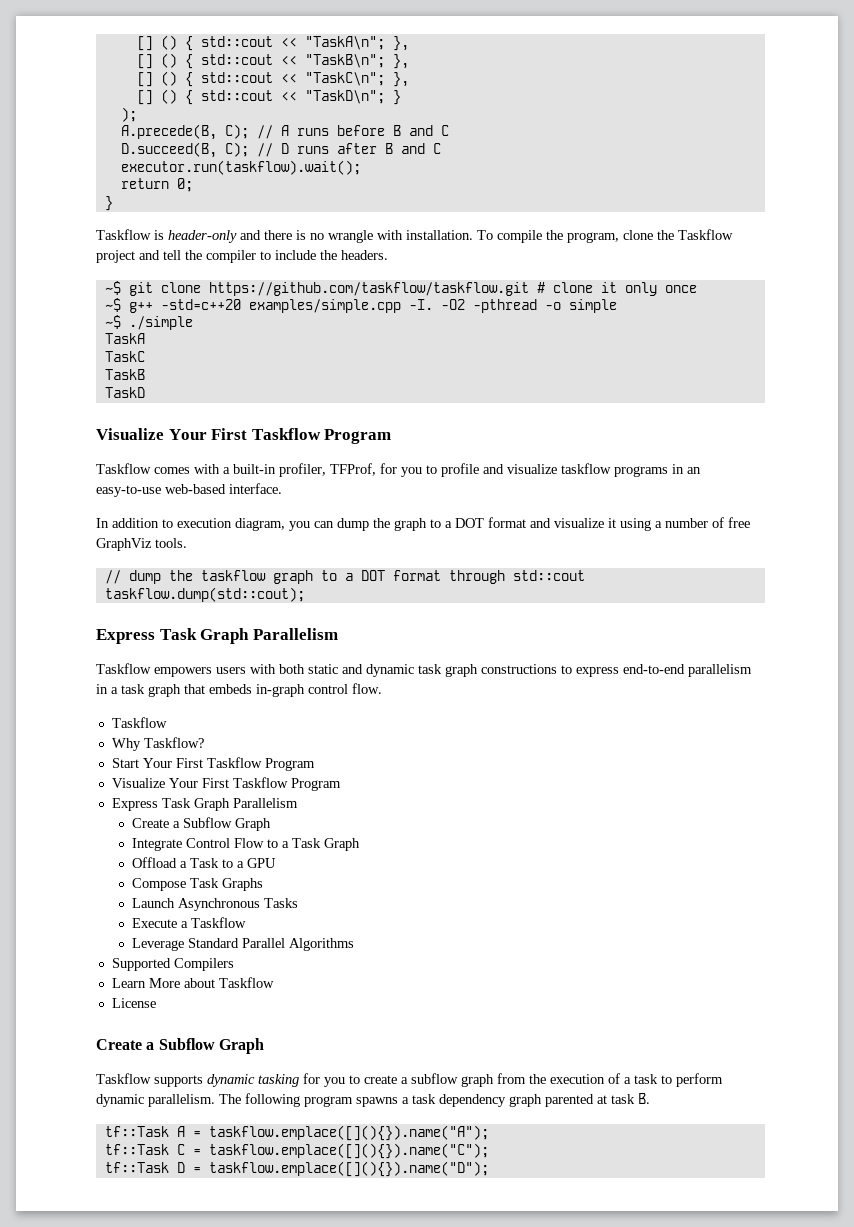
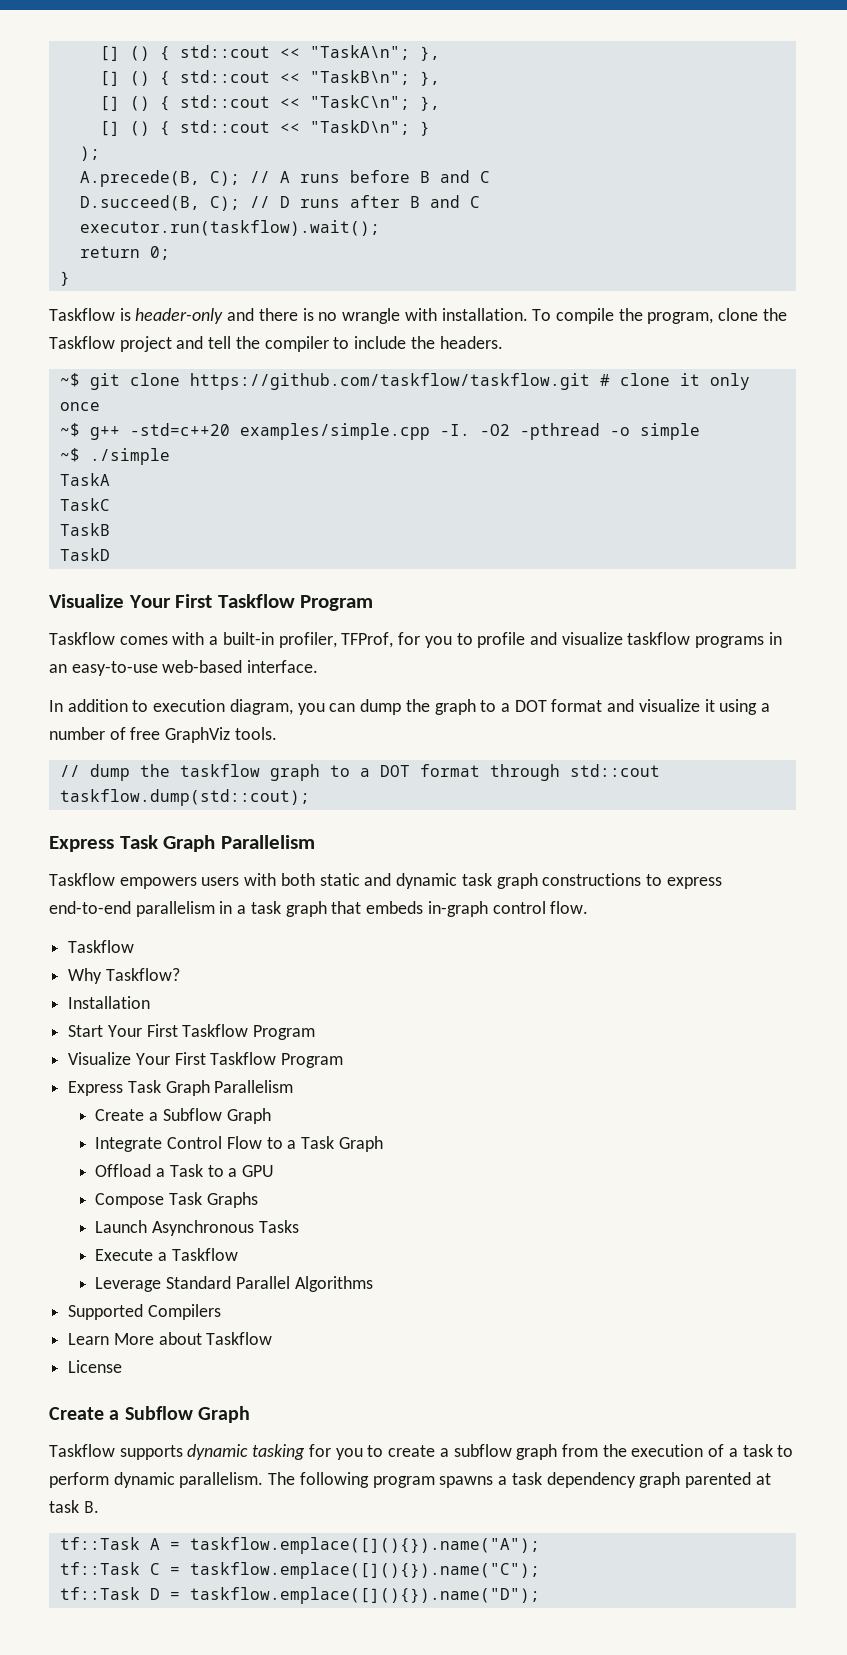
+ Installation

